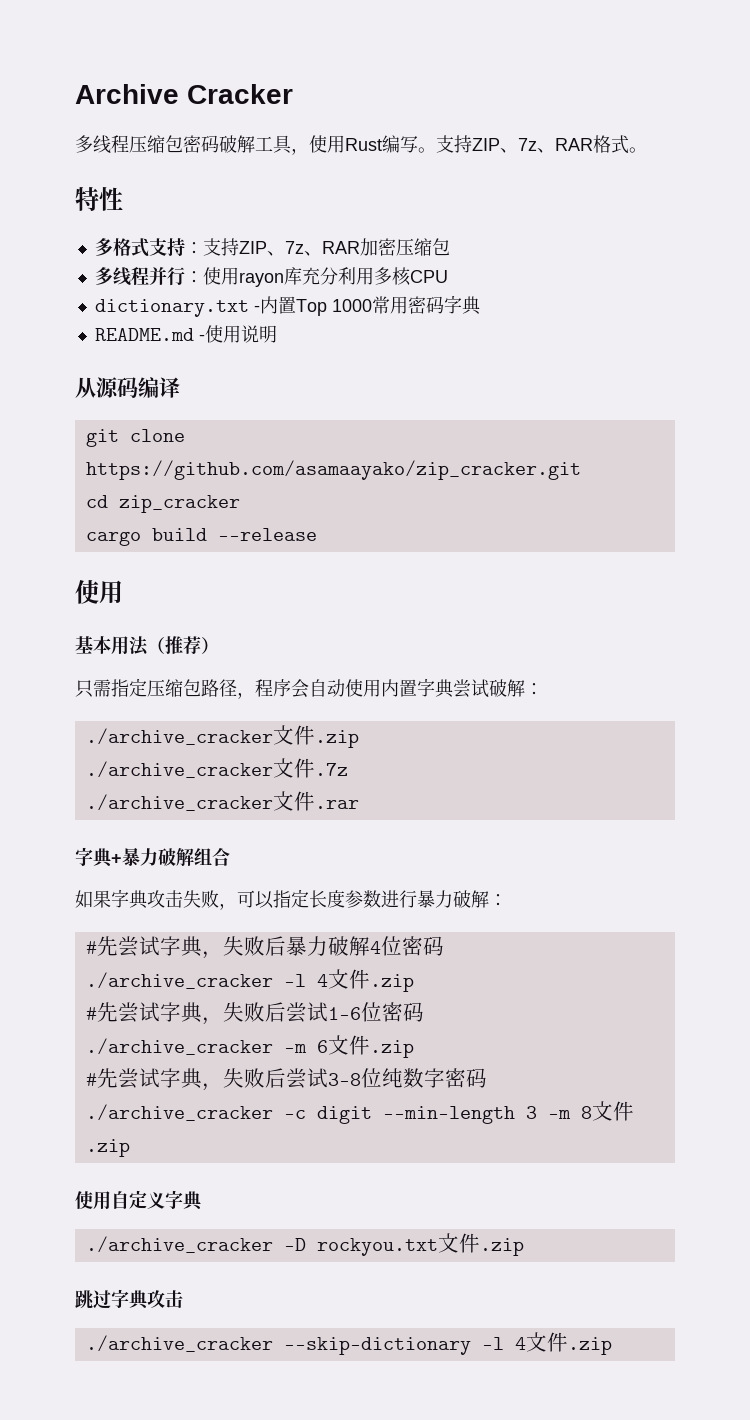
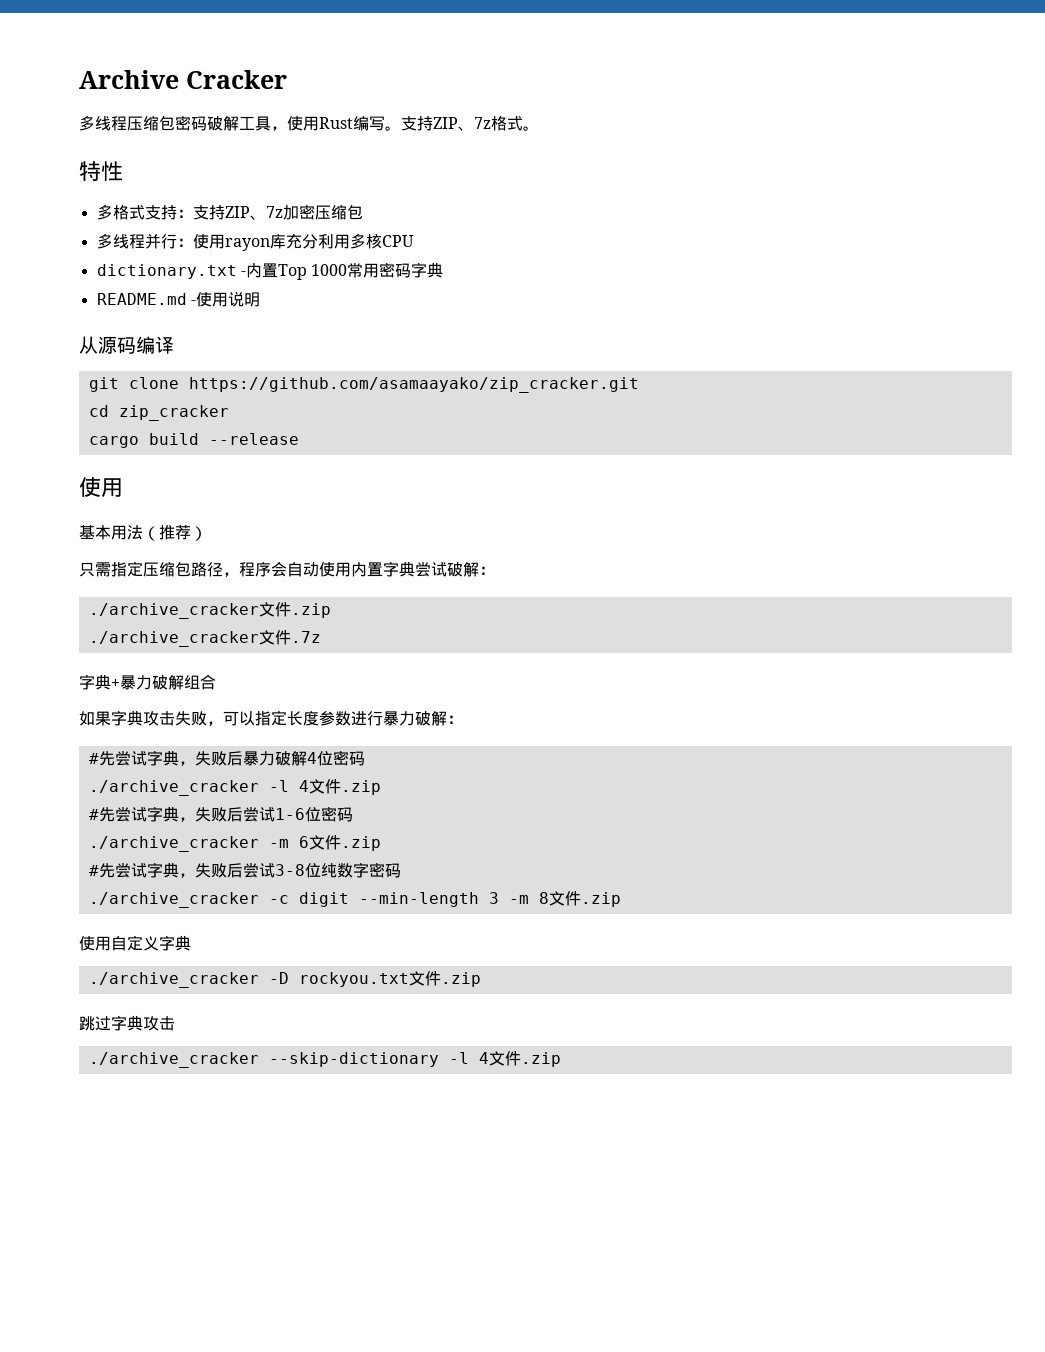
- 支持ZIP、7z、RAR格式。
+ 支持ZIP、7z格式。
- 多格式支持：支持ZIP、7z、RAR加密压缩包
+ 多格式支持：支持ZIP、7z加密压缩包
- ./archive_cracker文件.rar

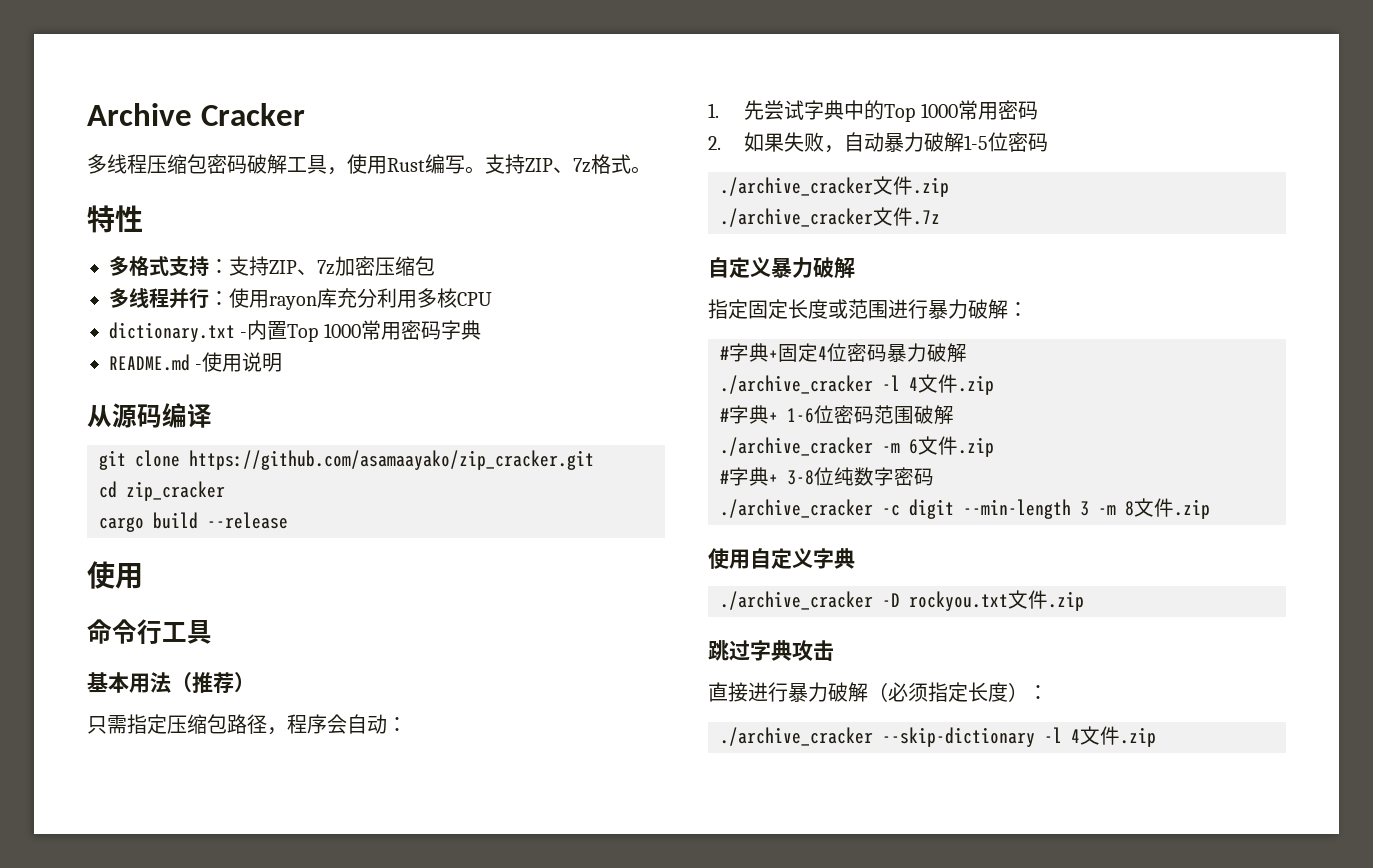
+ 命令行工具
- 只需指定压缩包路径，程序会自动使用内置字典尝试破解：
+ 只需指定压缩包路径，程序会自动：
+ 1.先尝试字典中的Top 1000常用密码
+ 2.如果失败，自动暴力破解1-5位密码
- 字典+暴力破解组合
- 如果字典攻击失败，可以指定长度参数进行暴力破解：
+ 自定义暴力破解
+ 指定固定长度或范围进行暴力破解：
- #先尝试字典，失败后暴力破解4位密码
+ #字典+固定4位密码暴力破解
- #先尝试字典，失败后尝试1-6位密码
+ #字典+ 1-6位密码范围破解
- #先尝试字典，失败后尝试3-8位纯数字密码
+ #字典+ 3-8位纯数字密码
+ 直接进行暴力破解（必须指定长度）：

